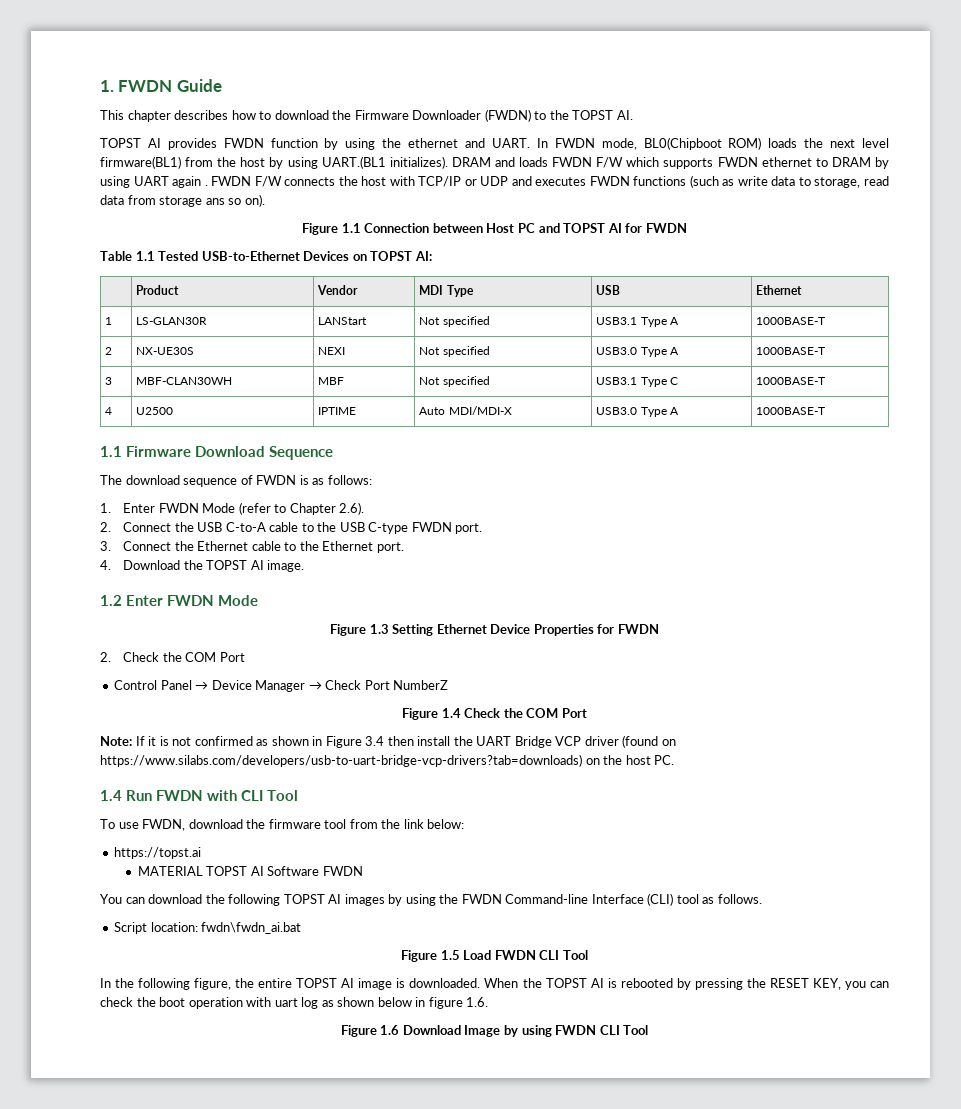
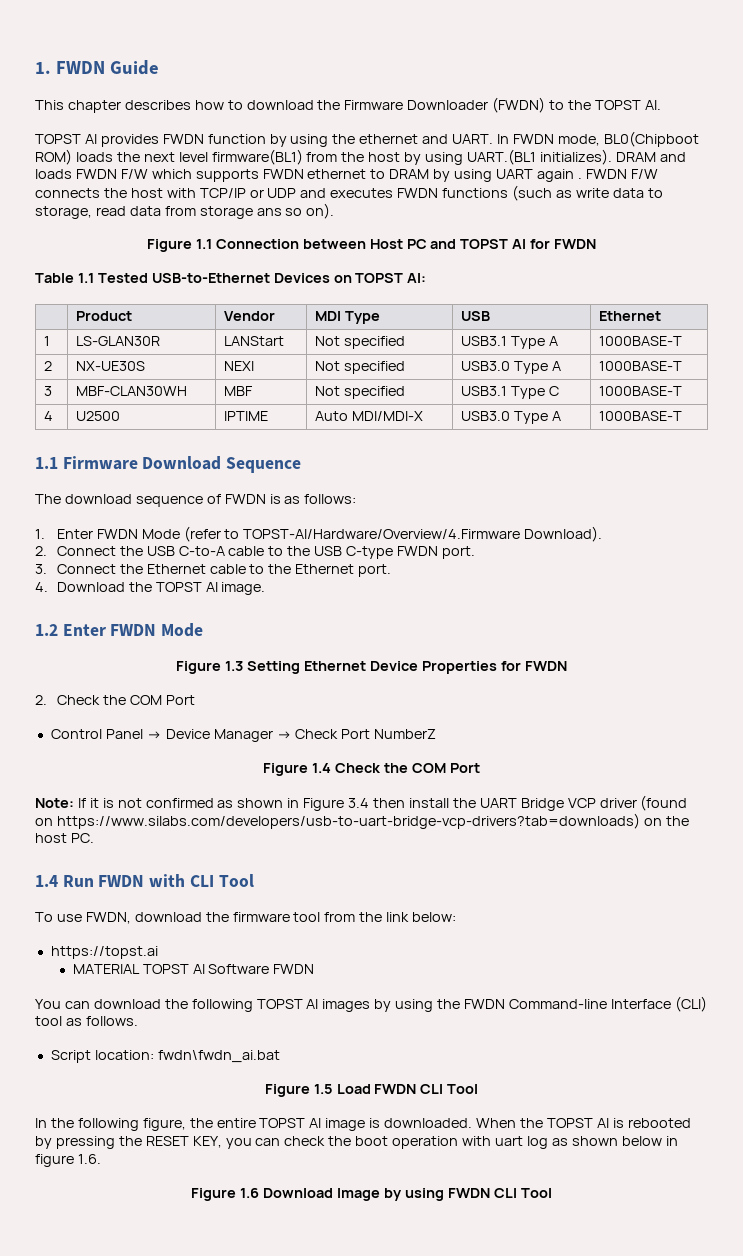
- 1. Enter FWDN Mode (refer to Chapter 2.6).
+ 1. Enter FWDN Mode (refer to TOPST-AI/Hardware/Overview/4.Firmware Download).

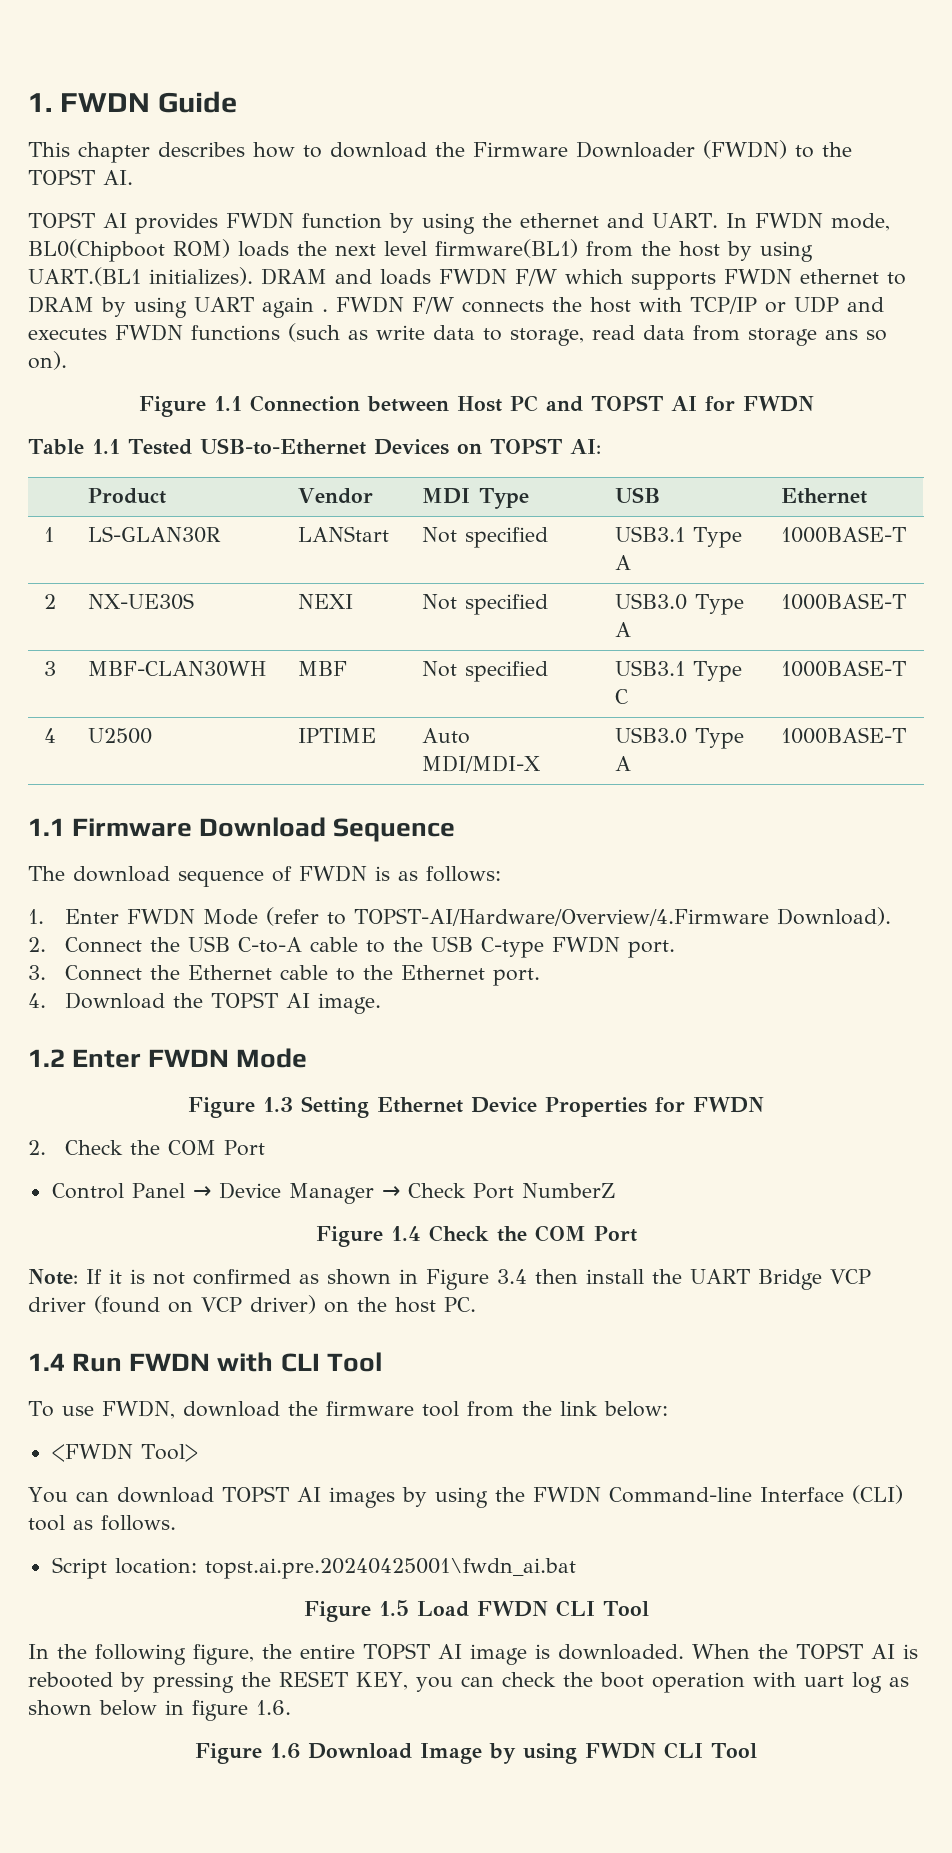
- Note: If it is not confirmed as shown in Figure 3.4 then install the UART Bridge VCP driver (found on https://www.silabs.com/developers/usb-to-uart-bridge-vcp-drivers?tab=downloads) on the host PC.
+ Note: If it is not confirmed as shown in Figure 3.4 then install the UART Bridge VCP driver (found on VCP driver) on the host PC.
- https://topst.ai
- MATERIAL TOPST AI Software FWDN
+ <FWDN Tool>
- You can download the following TOPST AI images by using the FWDN Command-line Interface (CLI) tool as follows.
+ You can download TOPST AI images by using the FWDN Command-line Interface (CLI) tool as follows.
- Script location: fwdn\fwdn_ai.bat
+ Script location: topst.ai.pre.20240425001\fwdn_ai.bat

